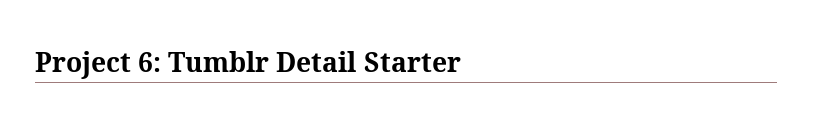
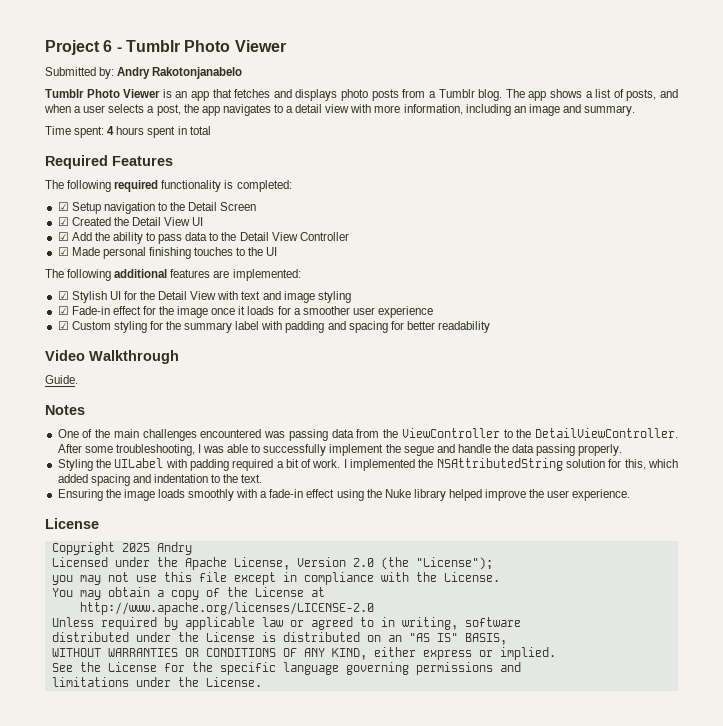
- Project 6: Tumblr Detail Starter
+ Project 6 - Tumblr Photo Viewer
+ Submitted by: Andry Rakotonjanabelo
+ Tumblr Photo Viewer is an app that fetches and displays photo posts from a Tumblr blog. The app shows a list of posts, and when a user selects a post, the app navigates to a detail view with more information, including an image and summary.
+ Time spent: 4 hours spent in total
+ Required Features
+ The following required functionality is completed:
+ ☑ Setup navigation to the Detail Screen
+ ☑ Created the Detail View UI
+ ☑ Add the ability to pass data to the Detail View Controller
+ ☑ Made personal finishing touches to the UI
+ The following additional features are implemented:
+ ☑ Stylish UI for the Detail View with text and image styling
+ ☑ Fade-in effect for the image once it loads for a smoother user experience
+ ☑ Custom styling for the summary label with padding and spacing for better readability
+ Video Walkthrough
+ Guide.
+ Notes
+ One of the main challenges encountered was passing data from the ViewController to the DetailViewController. After some troubleshooting, I was able to successfully implement the segue and handle the data passing properly.
+ Styling the UILabel with padding required a bit of work. I implemented the NSAttributedString solution for this, which added spacing and indentation to the text.
+ Ensuring the image loads smoothly with a fade-in effect using the Nuke library helped improve the user experience.
+ License
+ Copyright 2025 Andry
+ Licensed under the Apache License, Version 2.0 (the "License");
+ you may not use this file except in compliance with the License.
+ You may obtain a copy of the License at
+ http://www.apache.org/licenses/LICENSE-2.0
+ Unless required by applicable law or agreed to in writing, software
+ distributed under the License is distributed on an "AS IS" BASIS,
+ WITHOUT WARRANTIES OR CONDITIONS OF ANY KIND, either express or implied.
+ See the License for the specific language governing permissions and
+ limitations under the License.

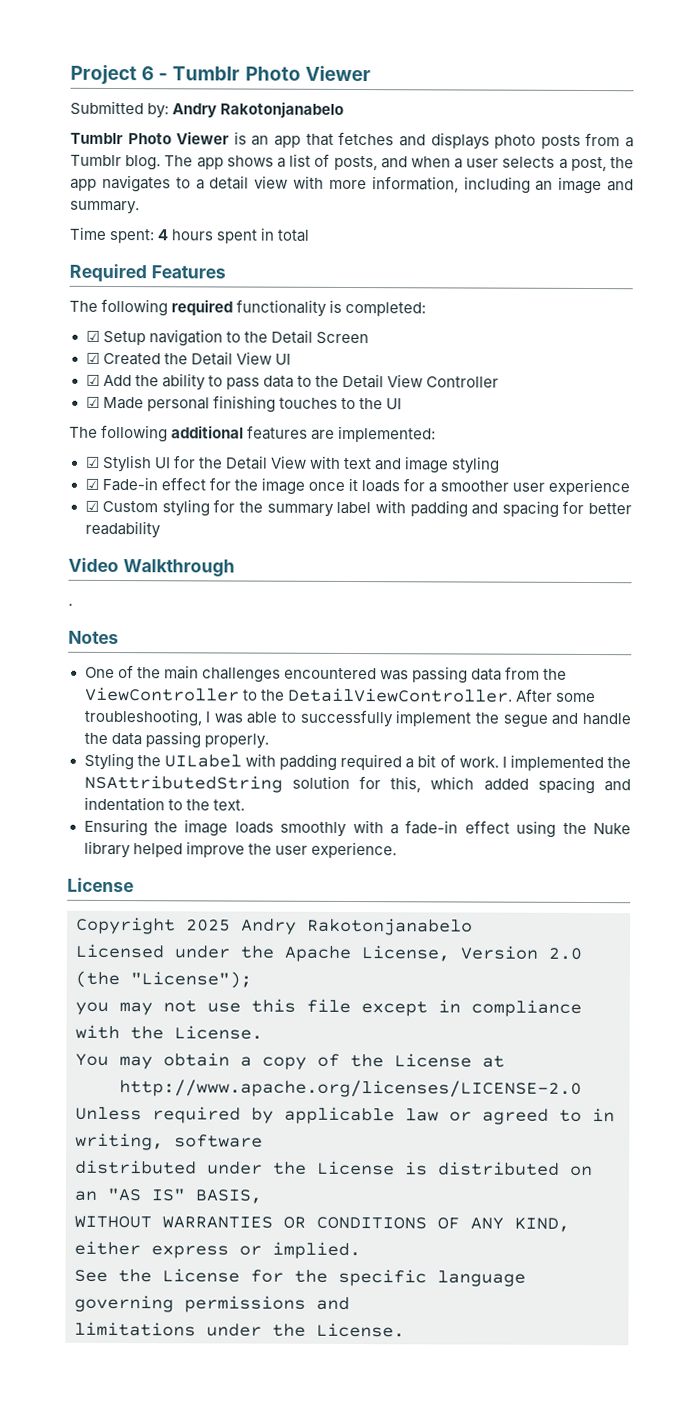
- Guide.
+ .
- Copyright 2025 Andry
+ Copyright 2025 Andry Rakotonjanabelo

